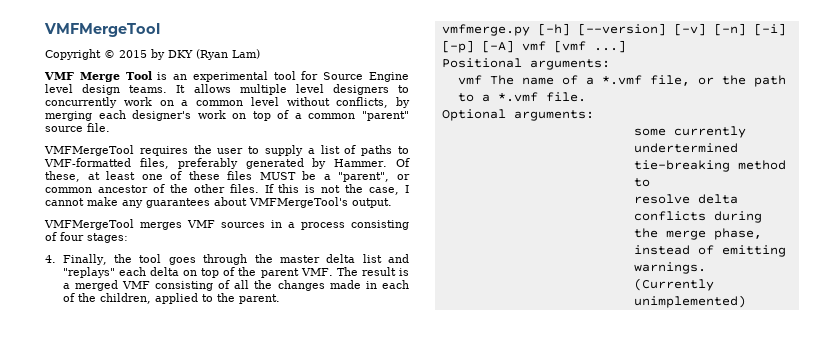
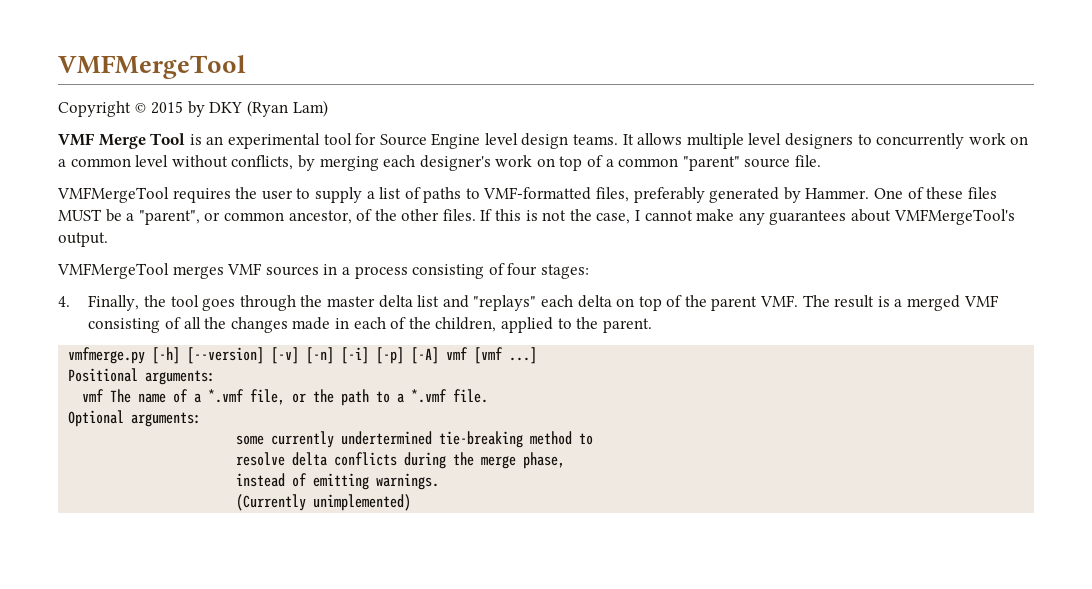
- Of these, at least one of these files MUST be a "parent", or common ancestor of the other files.
+ One of these files MUST be a "parent", or common ancestor, of the other files.

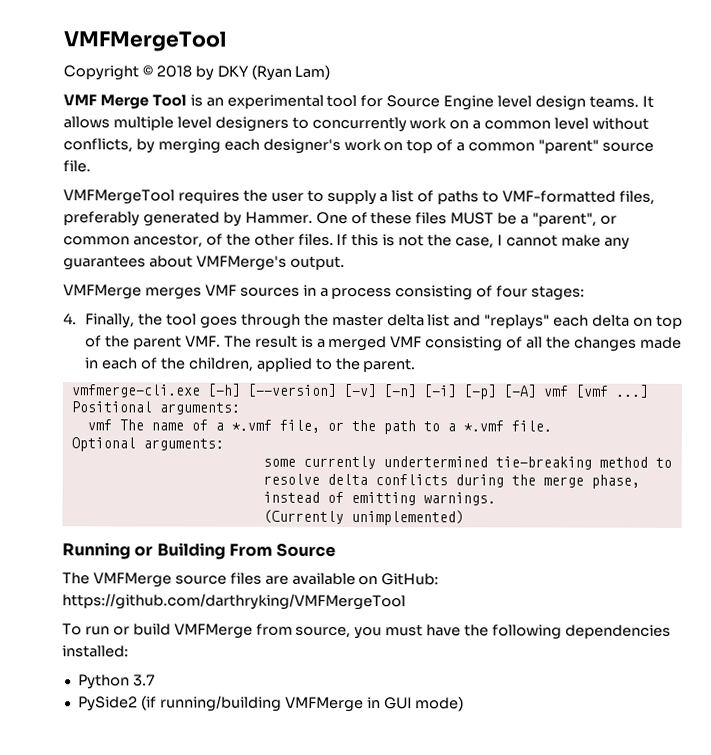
- Copyright © 2015 by DKY (Ryan Lam)
+ Copyright © 2018 by DKY (Ryan Lam)
- If this is not the case, I cannot make any guarantees about VMFMergeTool's output.
+ If this is not the case, I cannot make any guarantees about VMFMerge's output.
- VMFMergeTool merges VMF sources in a process consisting of four stages:
+ VMFMerge merges VMF sources in a process consisting of four stages:
- vmfmerge.py [-h] [--version] [-v] [-n] [-i] [-p] [-A] vmf [vmf ...]
+ vmfmerge-cli.exe [-h] [--version] [-v] [-n] [-i] [-p] [-A] vmf [vmf ...]
+ Running or Building From Source
+ The VMFMerge source files are available on GitHub: https://github.com/darthryking/VMFMergeTool
+ To run or build VMFMerge from source, you must have the following dependencies installed:
+ Python 3.7
+ PySide2 (if running/building VMFMerge in GUI mode)

